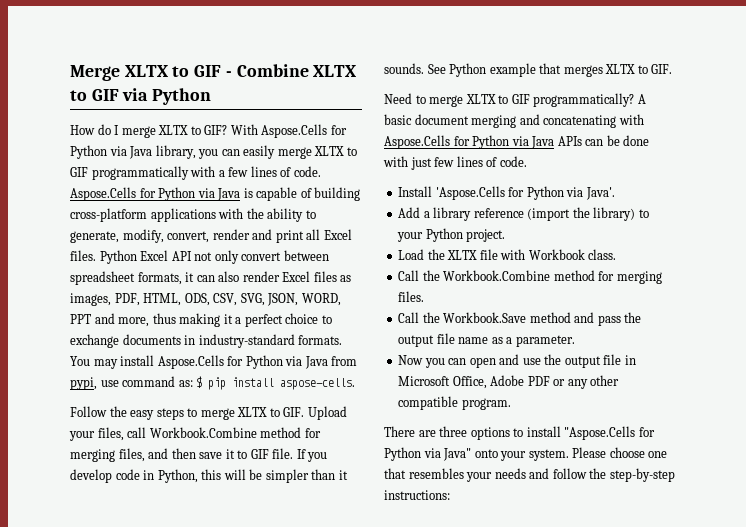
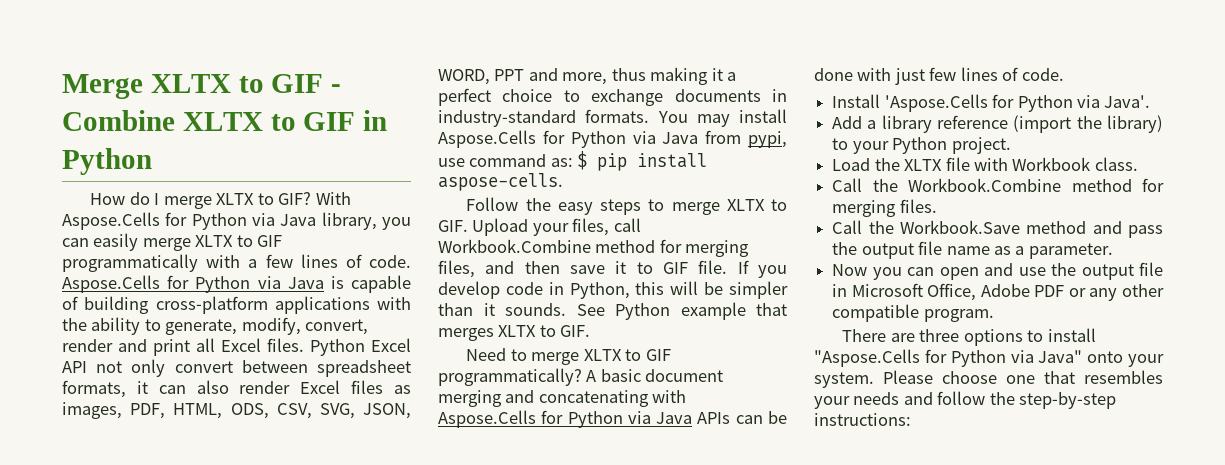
- Merge XLTX to GIF - Combine XLTX to GIF via Python
+ Merge XLTX to GIF - Combine XLTX to GIF in Python

